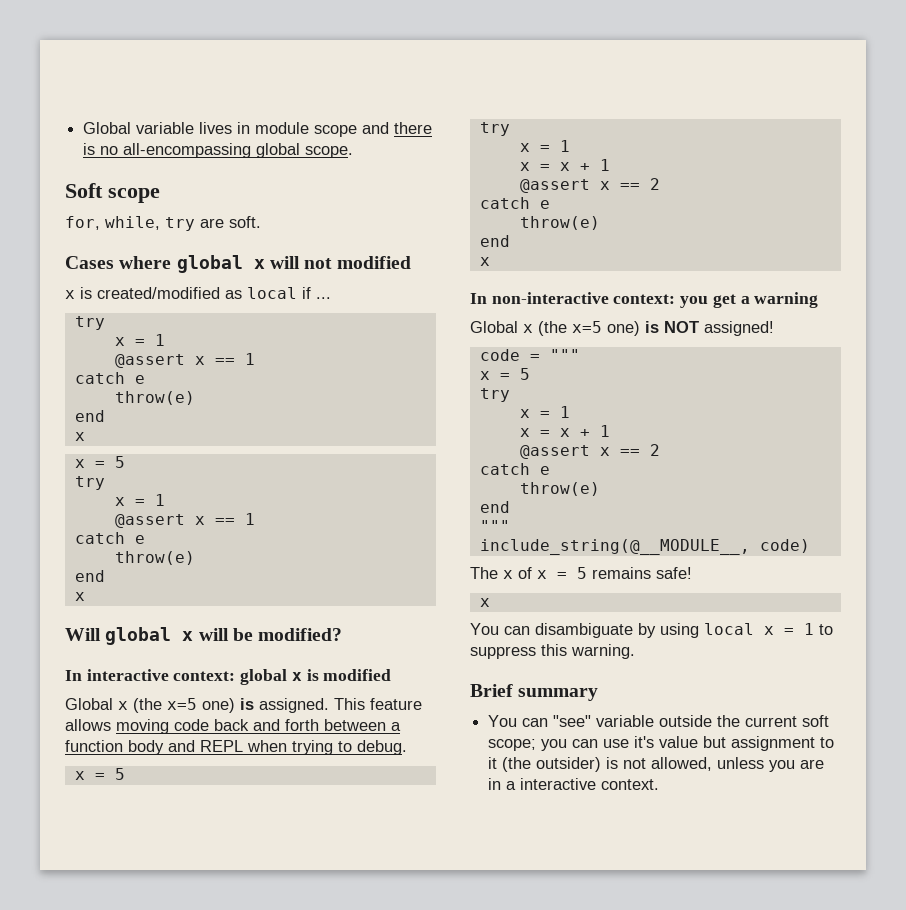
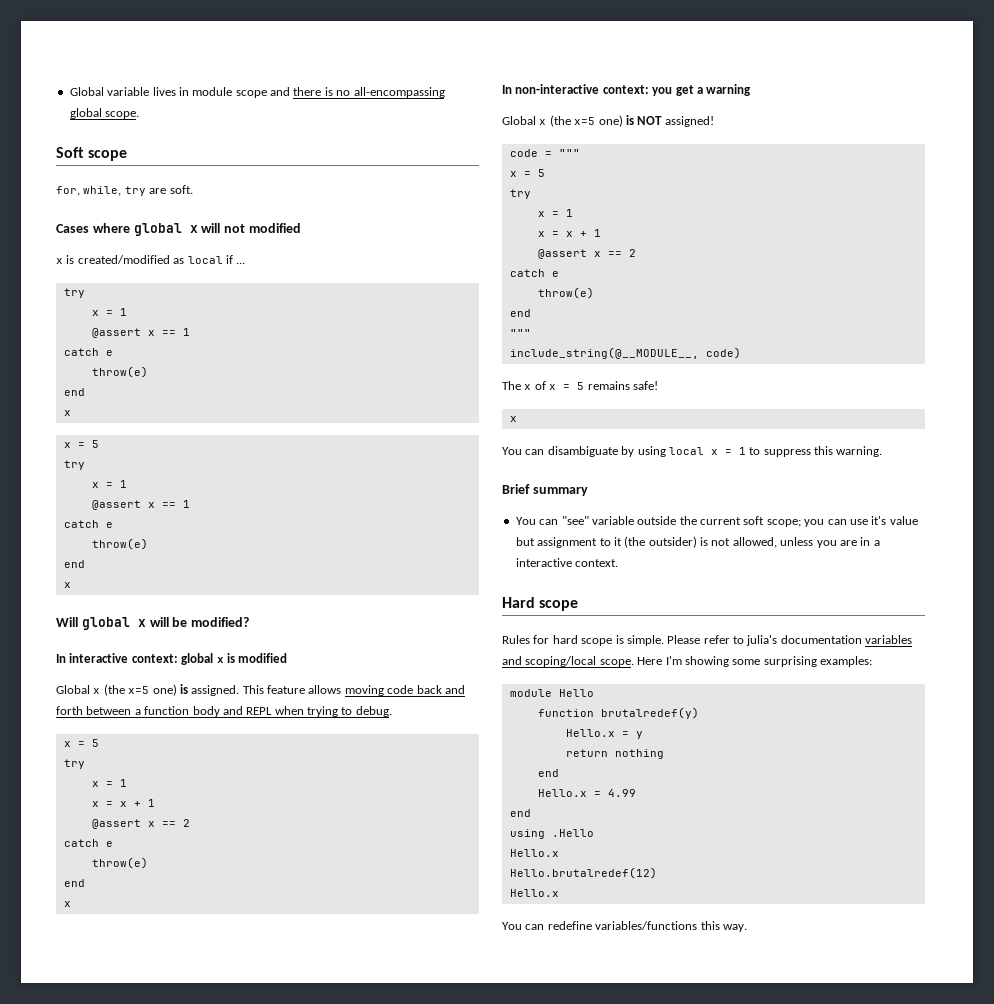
+ Hard scope
+ Rules for hard scope is simple. Please refer to julia's documentation variables and scoping/local scope. Here I'm showing some surprising examples:
+ module Hello
+ function brutalredef(y)
+ Hello.x = y
+ return nothing
+ end
+ Hello.x = 4.99
+ end
+ using .Hello
+ Hello.x
+ Hello.brutalredef(12)
+ Hello.x
+ You can redefine variables/functions this way.

